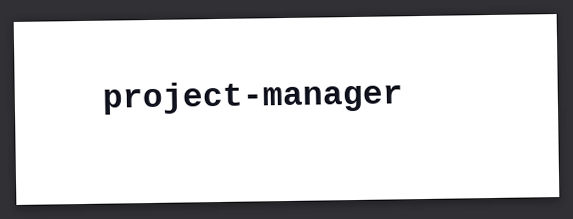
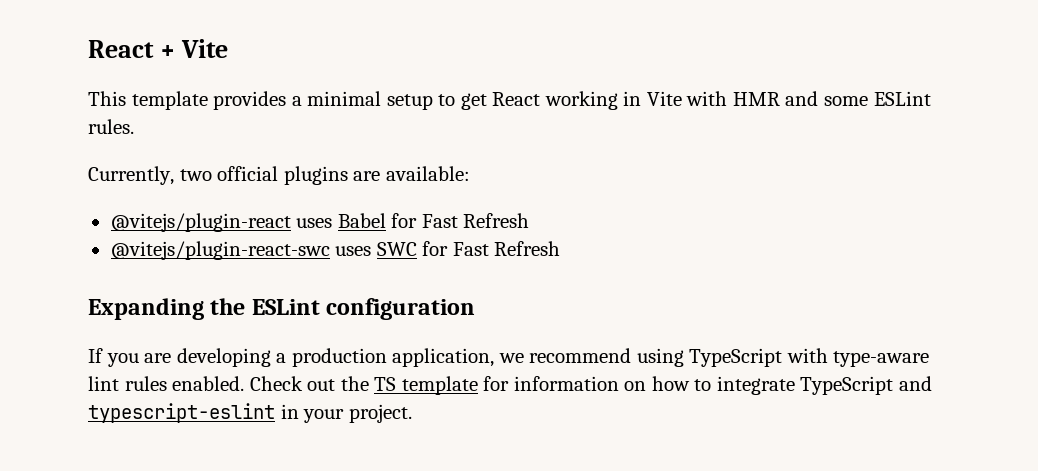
- project-manager
+ React + Vite
+ This template provides a minimal setup to get React working in Vite with HMR and some ESLint rules.
+ Currently, two official plugins are available:
+ @vitejs/plugin-react uses Babel for Fast Refresh
+ @vitejs/plugin-react-swc uses SWC for Fast Refresh
+ Expanding the ESLint configuration
+ If you are developing a production application, we recommend using TypeScript with type-aware lint rules enabled. Check out the TS template for information on how to integrate TypeScript and typescript-eslint in your project.

